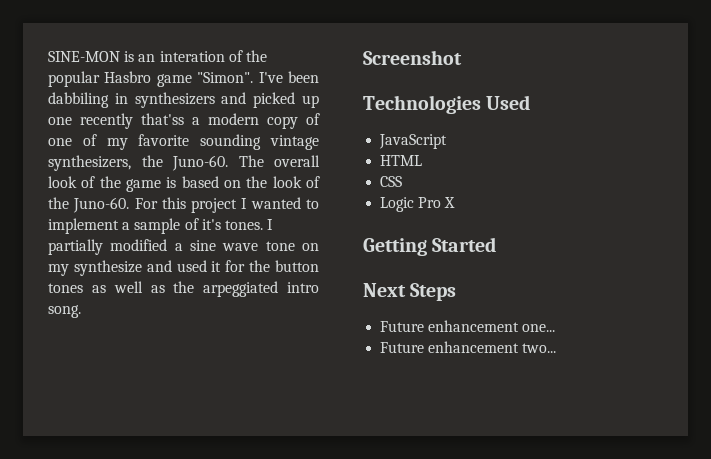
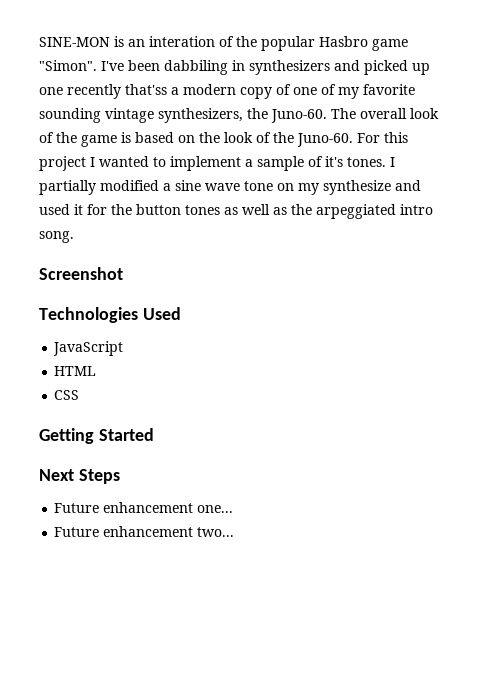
- Logic Pro X

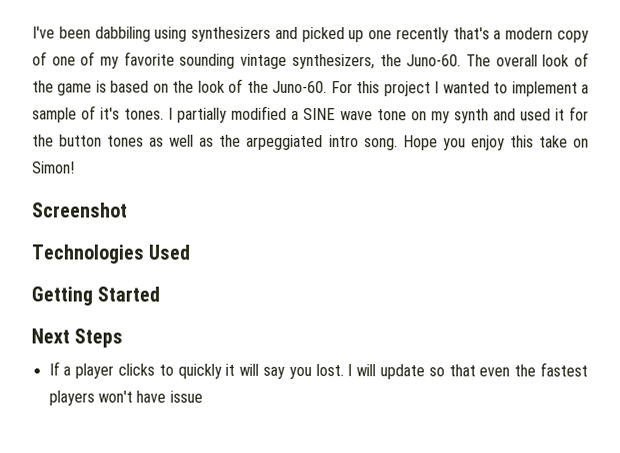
- SINE-MON is an interation of the popular Hasbro game "Simon". I've been dabbiling in synthesizers and picked up one recently that'ss a modern copy of one of my favorite sounding vintage synthesizers, the Juno-60.
+ I've been dabbiling using synthesizers and picked up one recently that's a modern copy of one of my favorite sounding vintage synthesizers, the Juno-60.
- I partially modified a sine wave tone on my synthesize and used it for the button tones as well as the arpeggiated intro song.
+ I partially modified a SINE wave tone on my synth and used it for the button tones as well as the arpeggiated intro song. Hope you enjoy this take on Simon!
- JavaScript
- HTML
- CSS
- Future enhancement one...
- Future enhancement two...
+ If a player clicks to quickly it will say you lost. I will update so that even the fastest players won't have issue

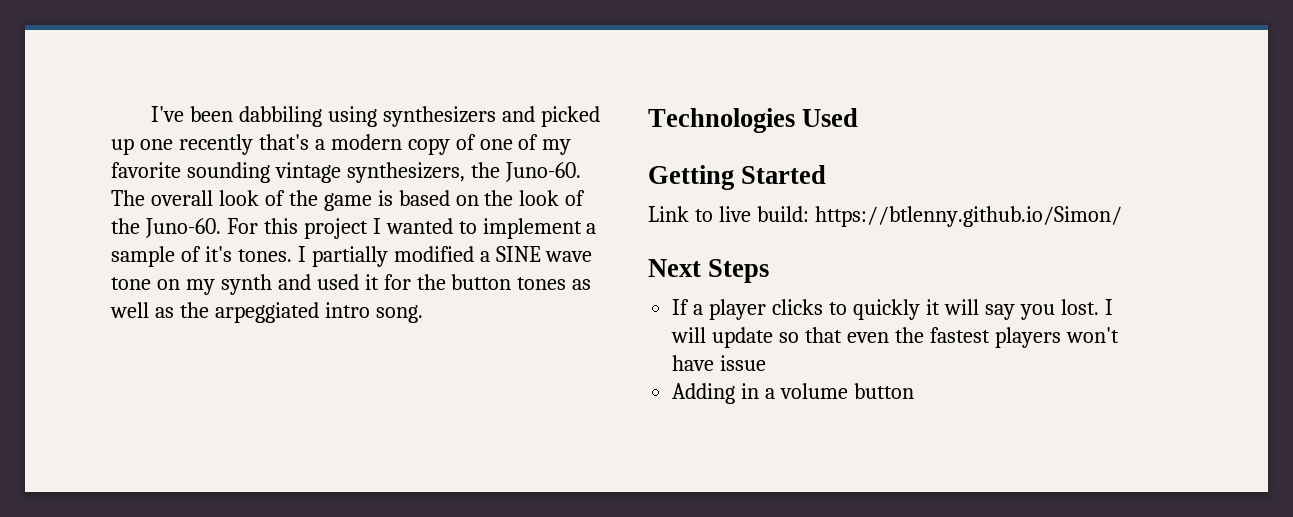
- Hope you enjoy this take on Simon!
- Screenshot
+ Link to live build: https://btlenny.github.io/Simon/
+ Adding in a volume button

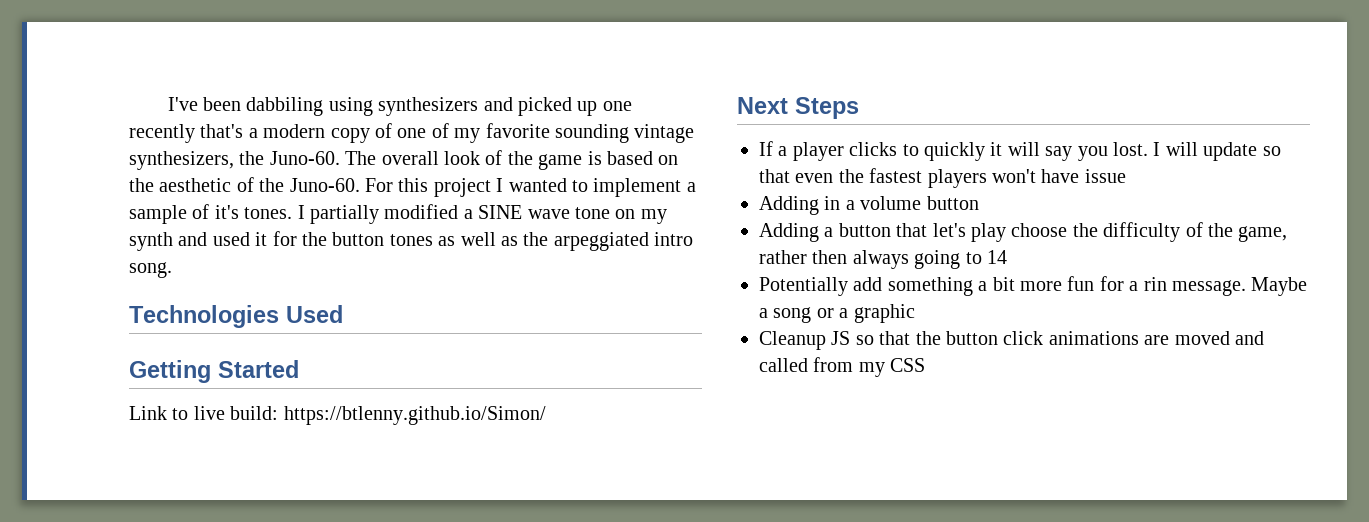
- The overall look of the game is based on the look of the Juno-60.
+ The overall look of the game is based on the aesthetic of the Juno-60.
+ Adding a button that let's play choose the difficulty of the game, rather then always going to 14
+ Potentially add something a bit more fun for a rin message. Maybe a song or a graphic
+ Cleanup JS so that the button click animations are moved and called from my CSS

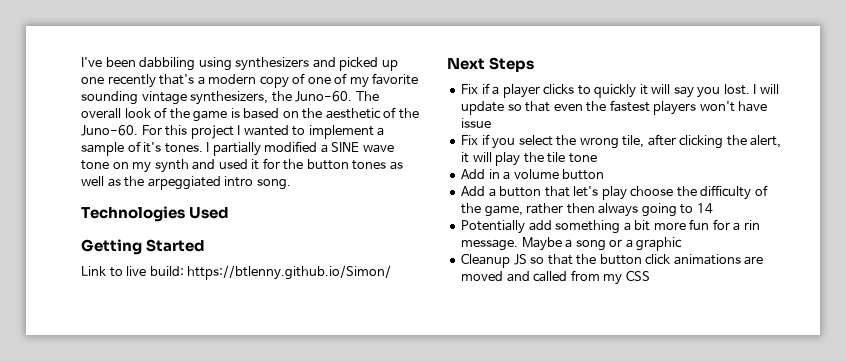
- If a player clicks to quickly it will say you lost.
+ Fix if a player clicks to quickly it will say you lost.
- Adding in a volume button
+ Fix if you select the wrong tile, after clicking the alert, it will play the tile tone
+ Add in a volume button
- Adding a button that let's play choose the difficulty of the game, rather then always going to 14
+ Add a button that let's play choose the difficulty of the game, rather then always going to 14

